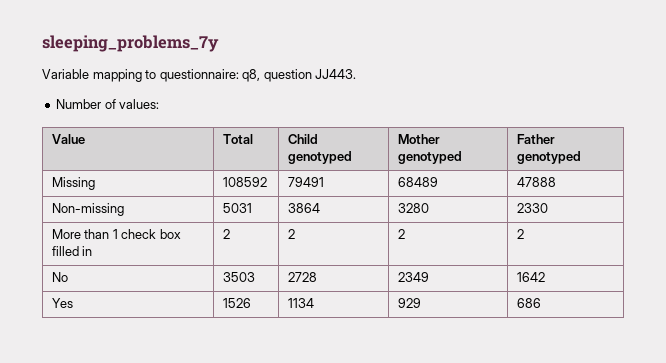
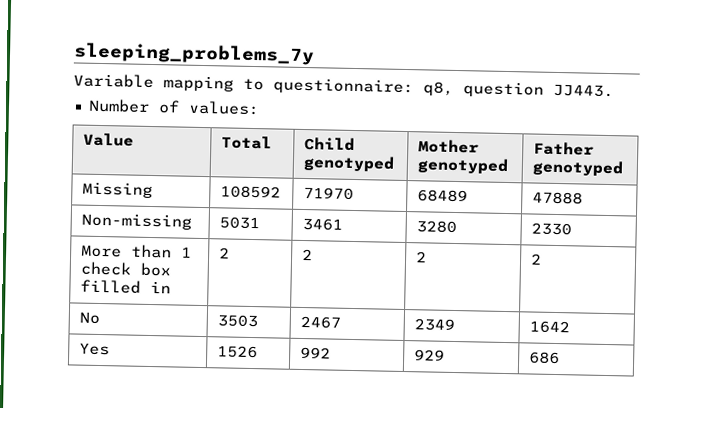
- Missing | 108592 | 79491 | 68489 | 47888
+ Missing | 108592 | 71970 | 68489 | 47888
- Non-missing | 5031 | 3864 | 3280 | 2330
+ Non-missing | 5031 | 3461 | 3280 | 2330
- No | 3503 | 2728 | 2349 | 1642
+ No | 3503 | 2467 | 2349 | 1642
- Yes | 1526 | 1134 | 929 | 686
+ Yes | 1526 | 992 | 929 | 686

